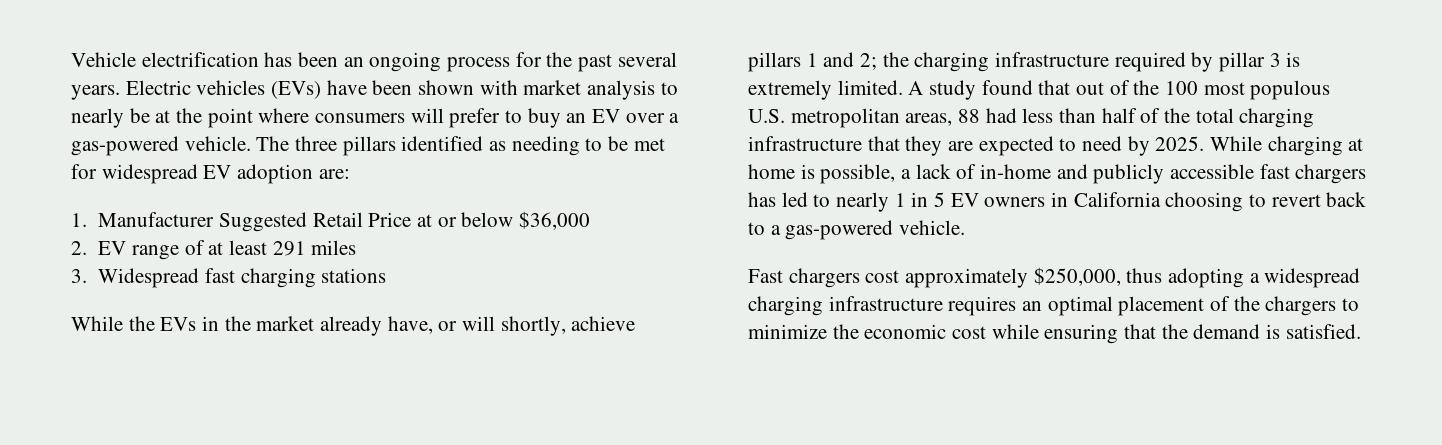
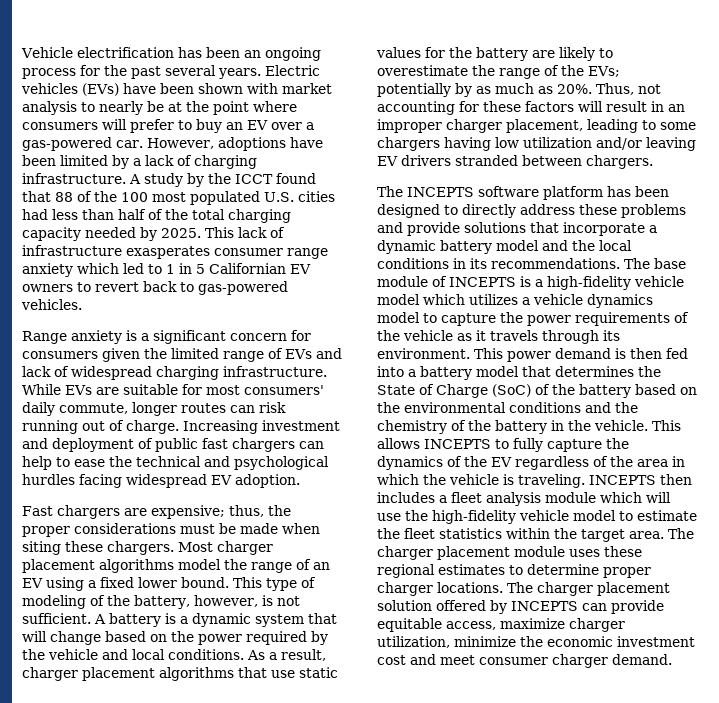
- Electric vehicles (EVs) have been shown with market analysis to nearly be at the point where consumers will prefer to buy an EV over a gas-powered vehicle. The three pillars identified as needing to be met for widespread EV adoption are:
- 1. Manufacturer Suggested Retail Price at or below $36,000
- 2. EV range of at least 291 miles
- 3. Widespread fast charging stations
- While the EVs in the market already have, or will shortly, achieve pillars 1 and 2; the charging infrastructure required by pillar 3 is extremely limited. A study found that out of the 100 most populous U.S. metropolitan areas, 88 had less than half of the total charging infrastructure that they are expected to need by 2025. While charging at home is possible, a lack of in-home and publicly accessible fast chargers has led to nearly 1 in 5 EV owners in California choosing to revert back to a gas-powered vehicle.
- Fast chargers cost approximately $250,000, thus adopting a widespread charging infrastructure requires an optimal placement of the chargers to minimize the economic cost while ensuring that the demand is satisfied.
+ Electric vehicles (EVs) have been shown with market analysis to nearly be at the point where consumers will prefer to buy an EV over a gas-powered car. However, adoptions have been limited by a lack of charging infrastructure. A study by the ICCT found that 88 of the 100 most populated U.S. cities had less than half of the total charging capacity needed by 2025. This lack of infrastructure exasperates consumer range anxiety which led to 1 in 5 Californian EV owners to revert back to gas-powered vehicles.
+ Range anxiety is a significant concern for consumers given the limited range of EVs and lack of widespread charging infrastructure. While EVs are suitable for most consumers' daily commute, longer routes can risk running out of charge. Increasing investment and deployment of public fast chargers can help to ease the technical and psychological hurdles facing widespread EV adoption.
+ Fast chargers are expensive; thus, the proper considerations must be made when siting these chargers. Most charger placement algorithms model the range of an EV using a fixed lower bound. This type of modeling of the battery, however, is not sufficient. A battery is a dynamic system that will change based on the power required by the vehicle and local conditions. As a result, charger placement algorithms that use static values for the battery are likely to overestimate the range of the EVs; potentially by as much as 20%. Thus, not accounting for these factors will result in an improper charger placement, leading to some chargers having low utilization and/or leaving EV drivers stranded between chargers.
+ The INCEPTS software platform has been designed to directly address these problems and provide solutions that incorporate a dynamic battery model and the local conditions in its recommendations. The base module of INCEPTS is a high-fidelity vehicle model which utilizes a vehicle dynamics model to capture the power requirements of the vehicle as it travels through its environment. This power demand is then fed into a battery model that determines the State of Charge (SoC) of the battery based on the environmental conditions and the chemistry of the battery in the vehicle. This allows INCEPTS to fully capture the dynamics of the EV regardless of the area in which the vehicle is traveling. INCEPTS then includes a fleet analysis module which will use the high-fidelity vehicle model to estimate the fleet statistics within the target area. The charger placement module uses these regional estimates to determine proper charger locations. The charger placement solution offered by INCEPTS can provide equitable access, maximize charger utilization, minimize the economic investment cost and meet consumer charger demand.

